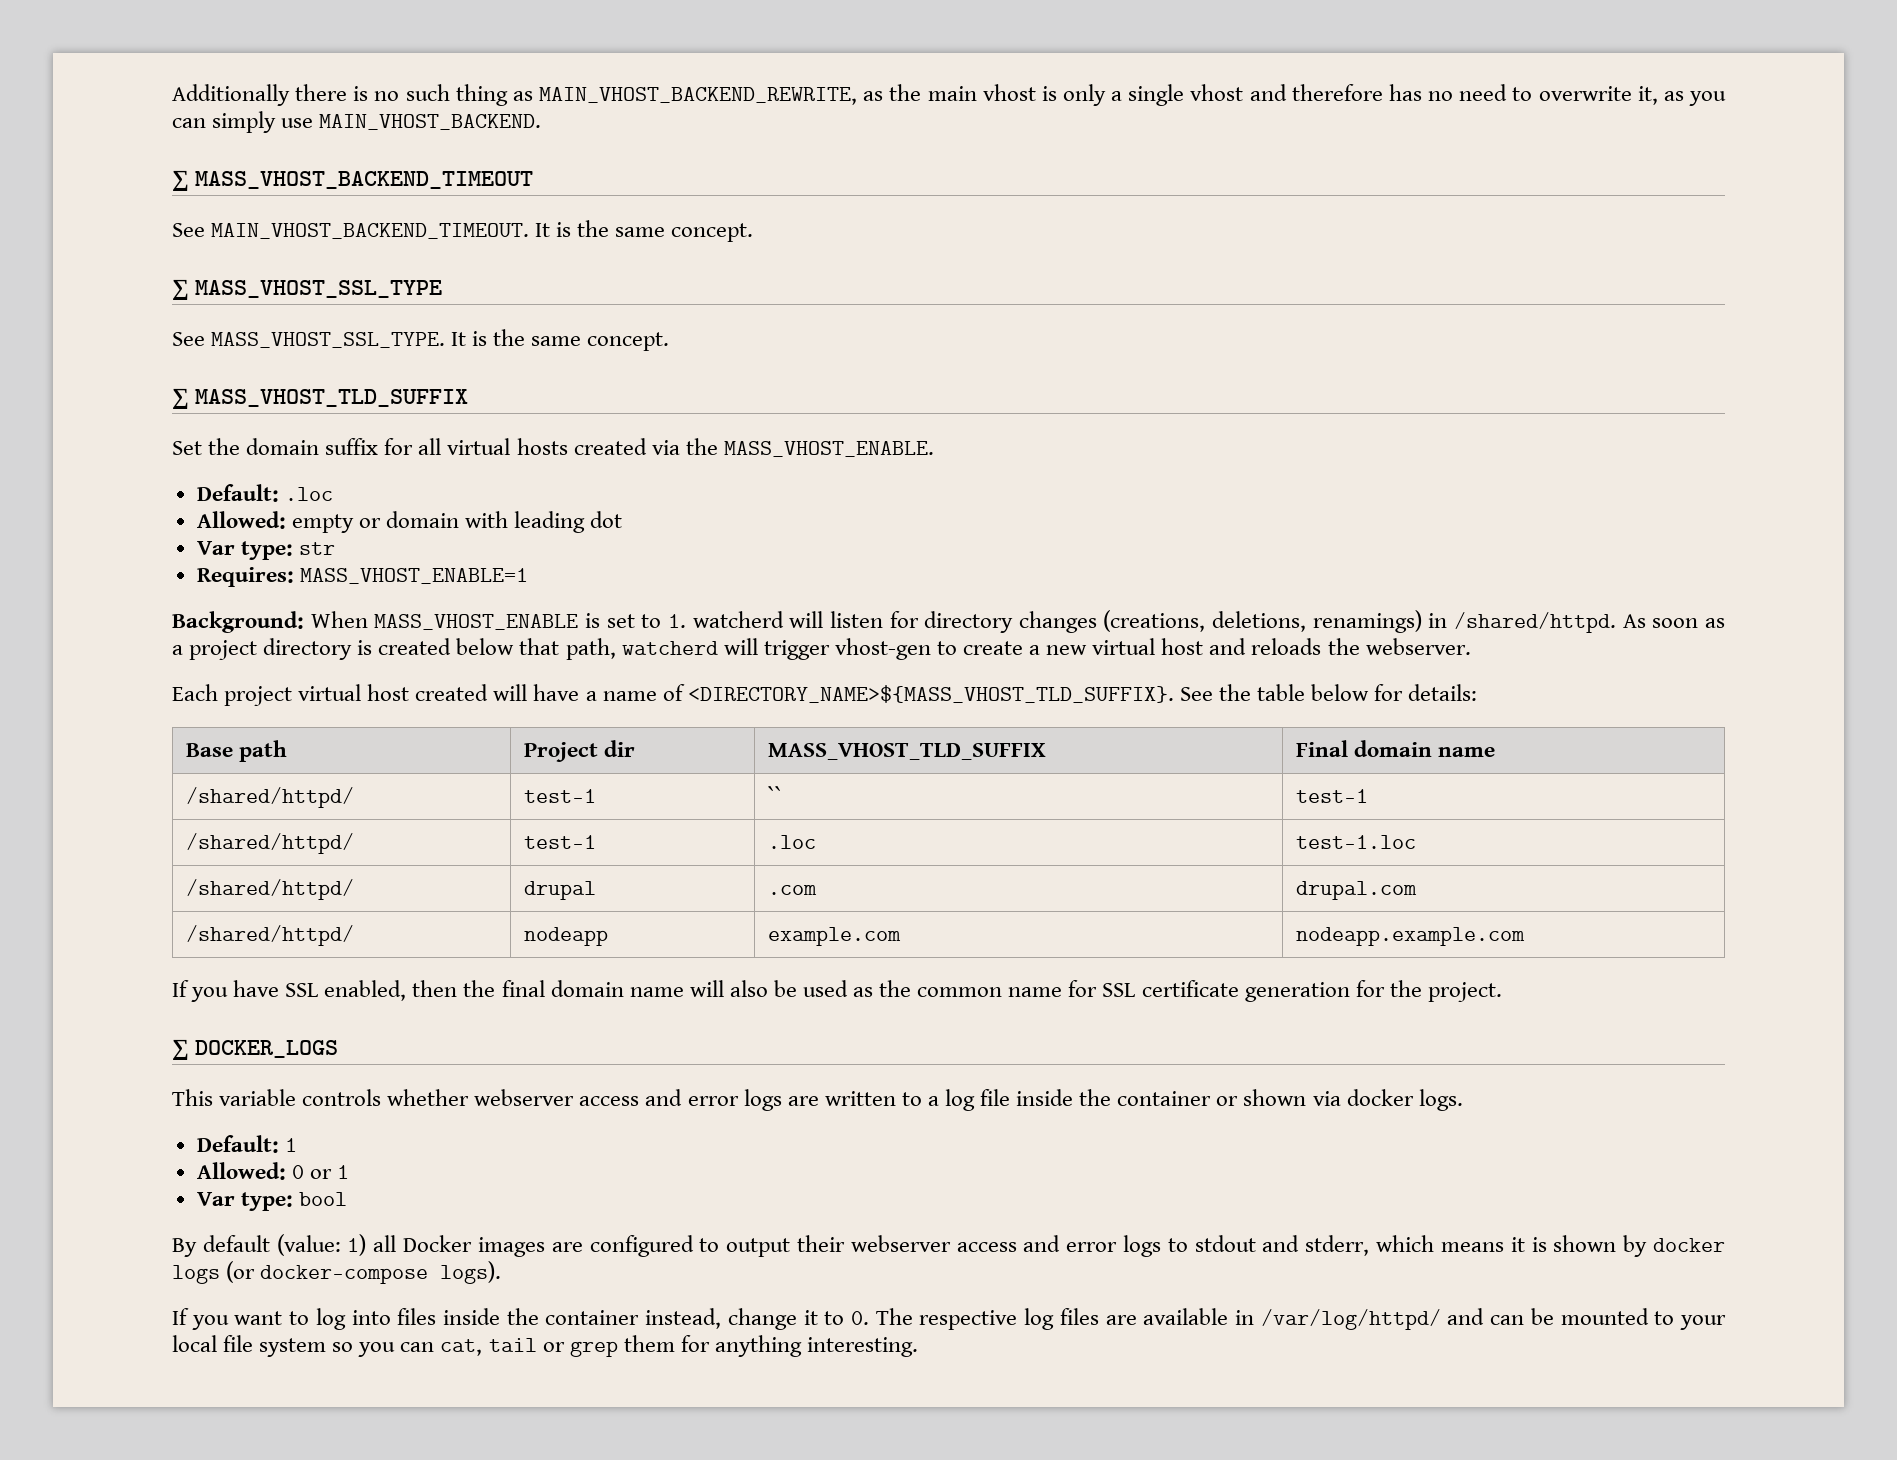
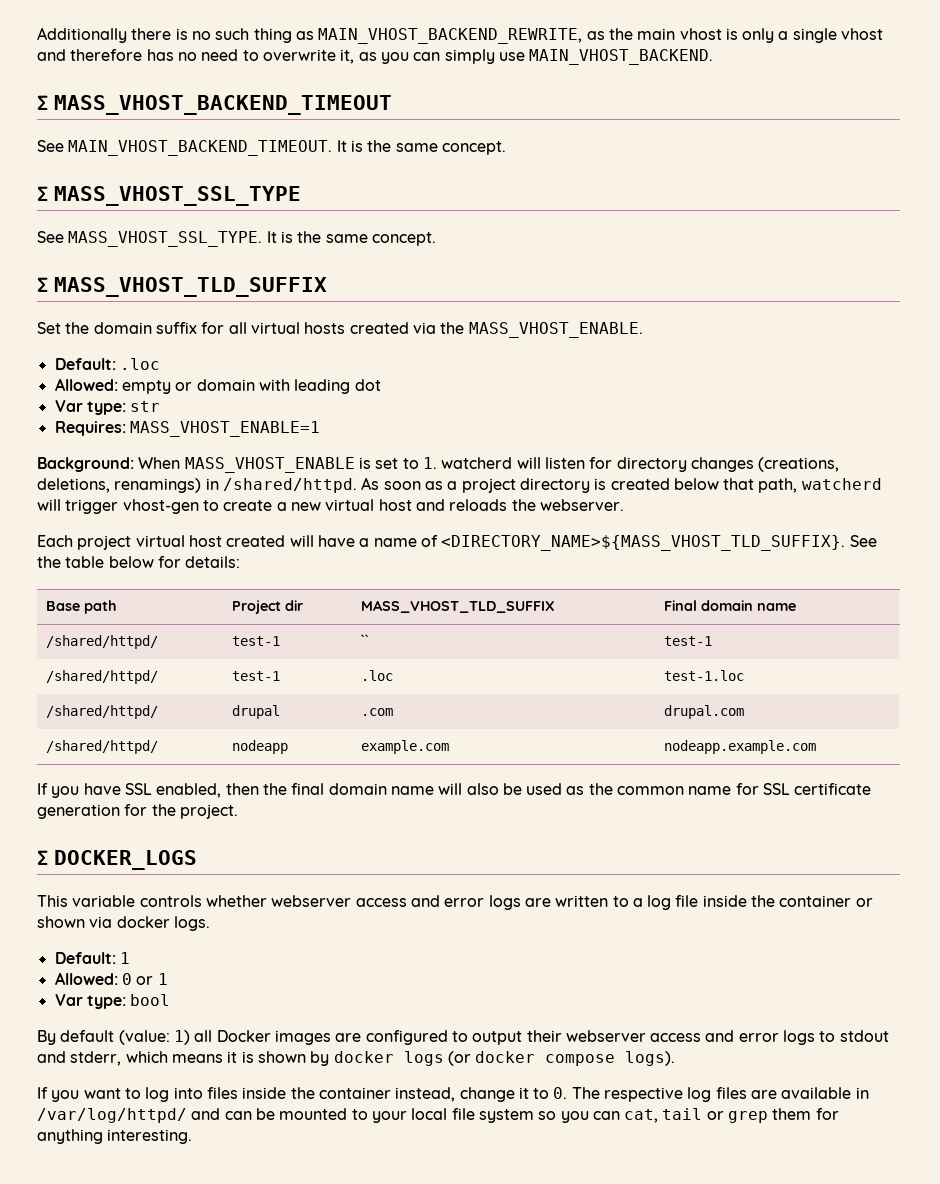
- By default (value: 1) all Docker images are configured to output their webserver access and error logs to stdout and stderr, which means it is shown by docker logs (or docker-compose logs).
+ By default (value: 1) all Docker images are configured to output their webserver access and error logs to stdout and stderr, which means it is shown by docker logs (or docker compose logs).

